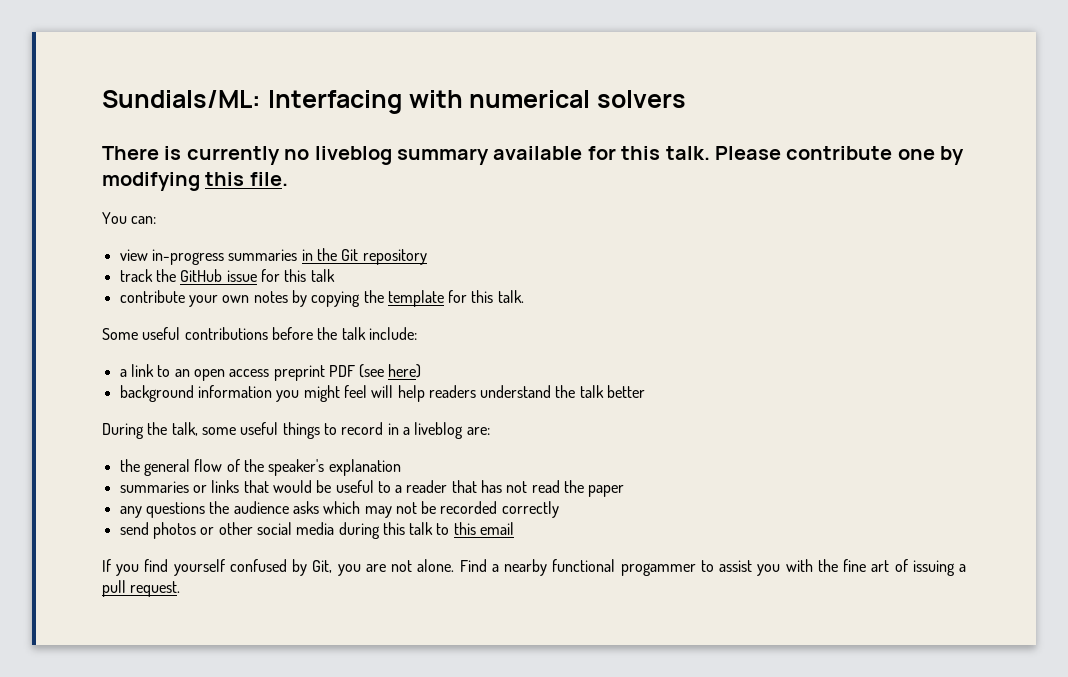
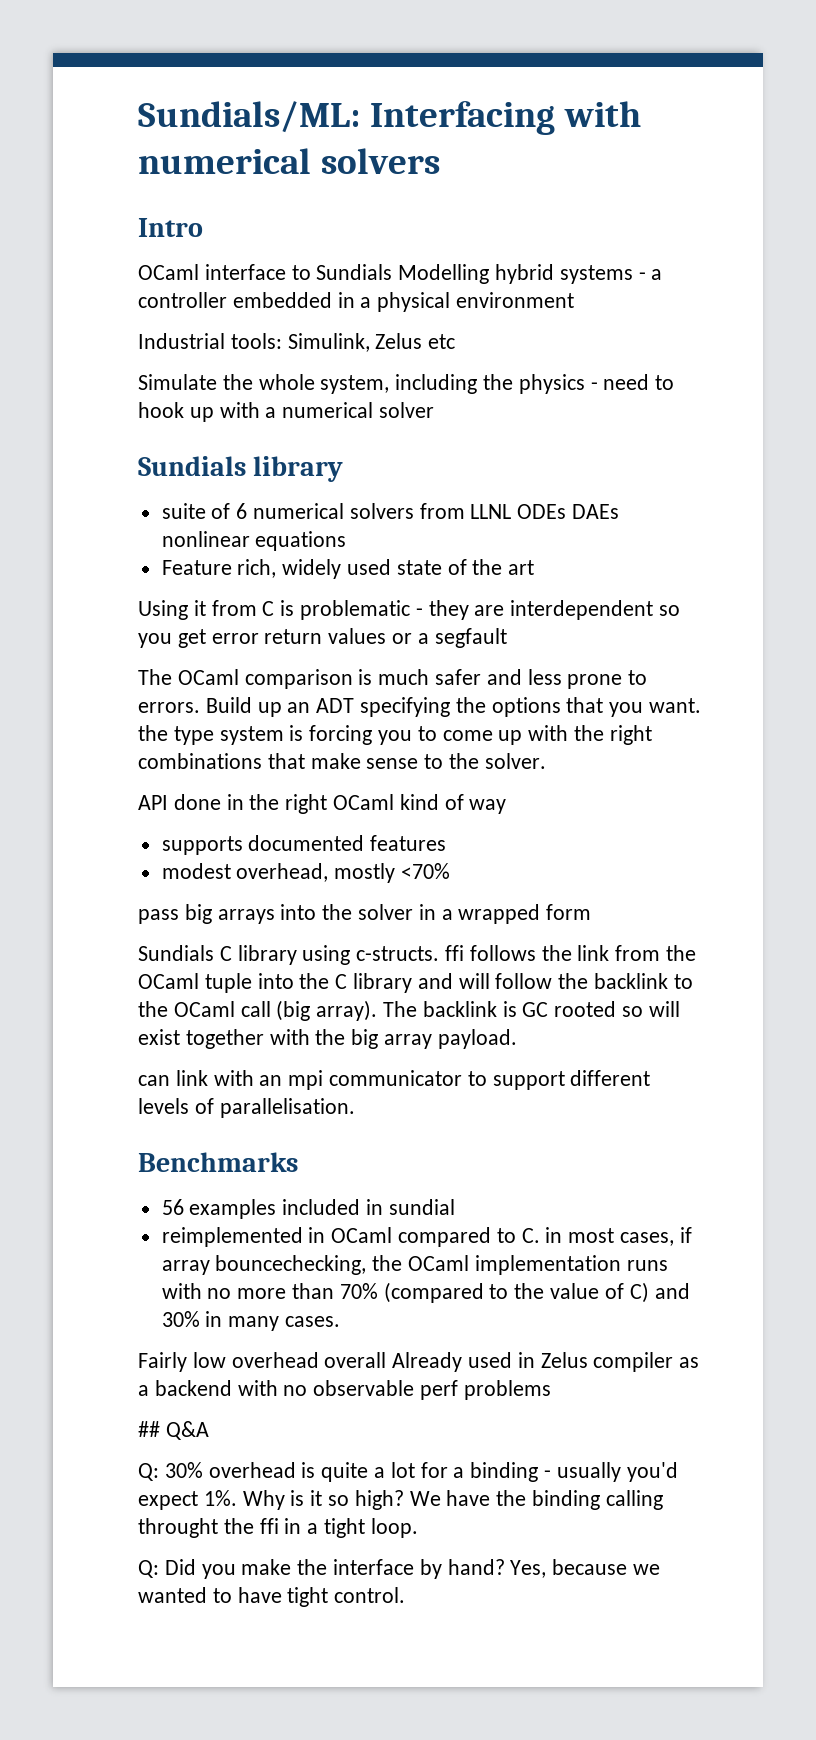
- There is currently no liveblog summary available for this talk. Please contribute one by modifying this file.
- You can:
- view in-progress summaries in the Git repository
- track the GitHub issue for this talk
- contribute your own notes by copying the template for this talk.
- Some useful contributions before the talk include:
- a link to an open access preprint PDF (see here)
- background information you might feel will help readers understand the talk better
- During the talk, some useful things to record in a liveblog are:
- the general flow of the speaker's explanation
- summaries or links that would be useful to a reader that has not read the paper
- any questions the audience asks which may not be recorded correctly
- send photos or other social media during this talk to this email
- If you find yourself confused by Git, you are not alone. Find a nearby functional progammer to assist you with the fine art of issuing a pull request.
+ Intro
+ OCaml interface to Sundials Modelling hybrid systems - a controller embedded in a physical environment
+ Industrial tools: Simulink, Zelus etc
+ Simulate the whole system, including the physics - need to hook up with a numerical solver
+ Sundials library
+ suite of 6 numerical solvers from LLNL ODEs DAEs nonlinear equations
+ Feature rich, widely used state of the art
+ Using it from C is problematic - they are interdependent so you get error return values or a segfault
+ The OCaml comparison is much safer and less prone to errors. Build up an ADT specifying the options that you want. the type system is forcing you to come up with the right combinations that make sense to the solver.
+ API done in the right OCaml kind of way
+ supports documented features
+ modest overhead, mostly <70%
+ pass big arrays into the solver in a wrapped form
+ Sundials C library using c-structs. ffi follows the link from the OCaml tuple into the C library and will follow the backlink to the OCaml call (big array). The backlink is GC rooted so will exist together with the big array payload.
+ can link with an mpi communicator to support different levels of parallelisation.
+ Benchmarks
+ 56 examples included in sundial
+ reimplemented in OCaml compared to C. in most cases, if array bouncechecking, the OCaml implementation runs with no more than 70% (compared to the value of C) and 30% in many cases.
+ Fairly low overhead overall Already used in Zelus compiler as a backend with no observable perf problems
+ ## Q&A
+ Q: 30% overhead is quite a lot for a binding - usually you'd expect 1%. Why is it so high? We have the binding calling throught the ffi in a tight loop.
+ Q: Did you make the interface by hand? Yes, because we wanted to have tight control.

